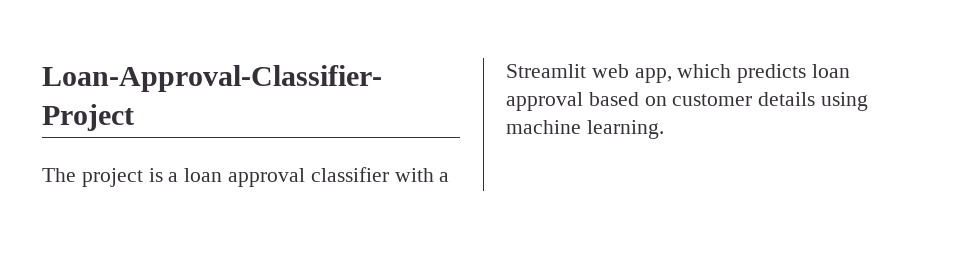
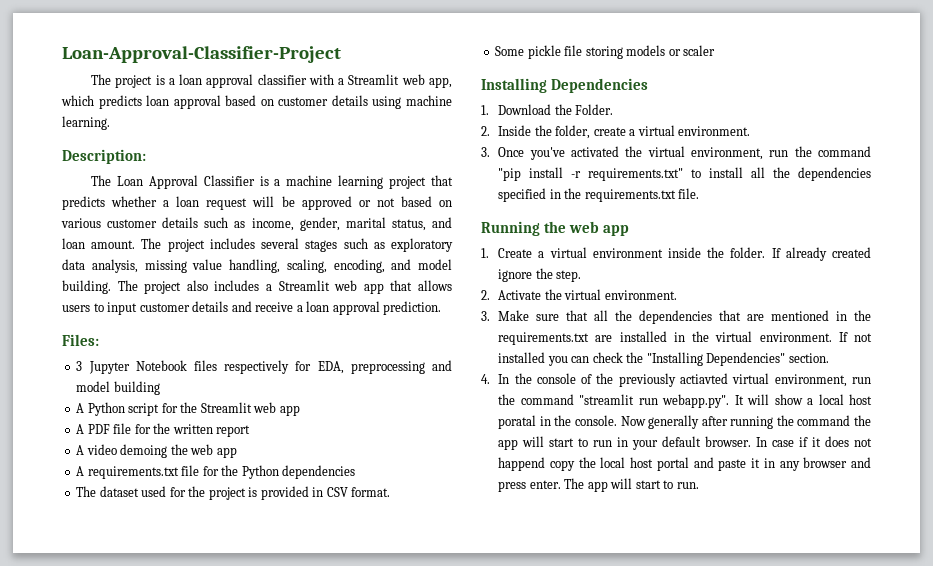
+ Description:
+ The Loan Approval Classifier is a machine learning project that predicts whether a loan request will be approved or not based on various customer details such as income, gender, marital status, and loan amount. The project includes several stages such as exploratory data analysis, missing value handling, scaling, encoding, and model building. The project also includes a Streamlit web app that allows users to input customer details and receive a loan approval prediction.
+ Files:
+ 3 Jupyter Notebook files respectively for EDA, preprocessing and model building
+ A Python script for the Streamlit web app
+ A PDF file for the written report
+ A video demoing the web app
+ A requirements.txt file for the Python dependencies
+ The dataset used for the project is provided in CSV format.
+ Some pickle file storing models or scaler
+ Installing Dependencies
+ 1. Download the Folder.
+ 2. Inside the folder, create a virtual environment.
+ 3. Once you've activated the virtual environment, run the command "pip install -r requirements.txt" to install all the dependencies specified in the requirements.txt file.
+ Running the web app
+ 1. Create a virtual environment inside the folder. If already created ignore the step.
+ 2. Activate the virtual environment.
+ 3. Make sure that all the dependencies that are mentioned in the requirements.txt are installed in the virtual environment. If not installed you can check the "Installing Dependencies" section.
+ 4. In the console of the previously actiavted virtual environment, run the command "streamlit run webapp.py". It will show a local host poratal in the console. Now generally after running the command the app will start to run in your default browser. In case if it does not happend copy the local host portal and paste it in any browser and press enter. The app will start to run.

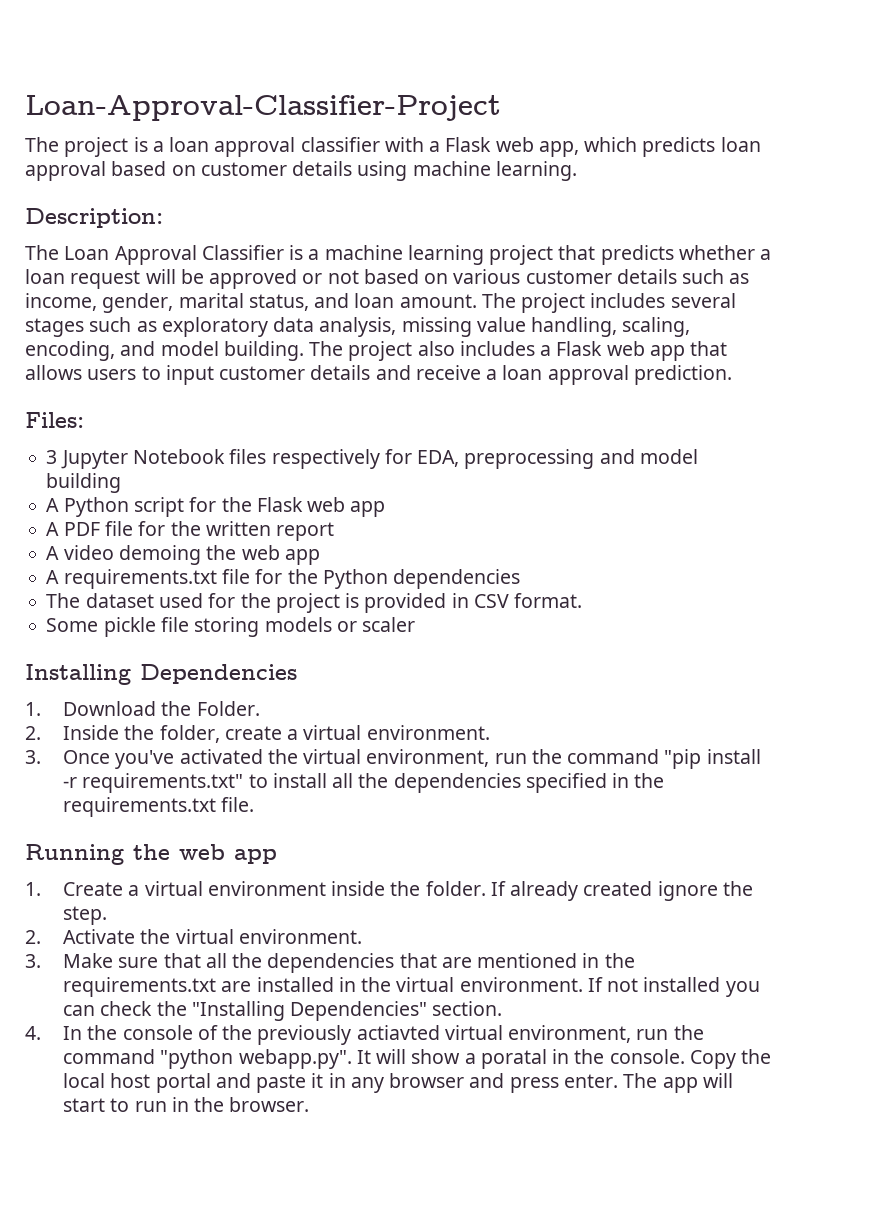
- The project is a loan approval classifier with a Streamlit web app, which predicts loan approval based on customer details using machine learning.
+ The project is a loan approval classifier with a Flask web app, which predicts loan approval based on customer details using machine learning.
- The project also includes a Streamlit web app that allows users to input customer details and receive a loan approval prediction.
+ The project also includes a Flask web app that allows users to input customer details and receive a loan approval prediction.
- A Python script for the Streamlit web app
+ A Python script for the Flask web app
- 4. In the console of the previously actiavted virtual environment, run the command "streamlit run webapp.py". It will show a local host poratal in the console.
+ 4. In the console of the previously actiavted virtual environment, run the command "python webapp.py". It will show a poratal in the console.
- Now generally after running the command the app will start to run in your default browser. In case if it does not happend copy the local host portal and paste it in any browser and press enter.
+ Copy the local host portal and paste it in any browser and press enter.
- The app will start to run.
+ The app will start to run in the browser.

